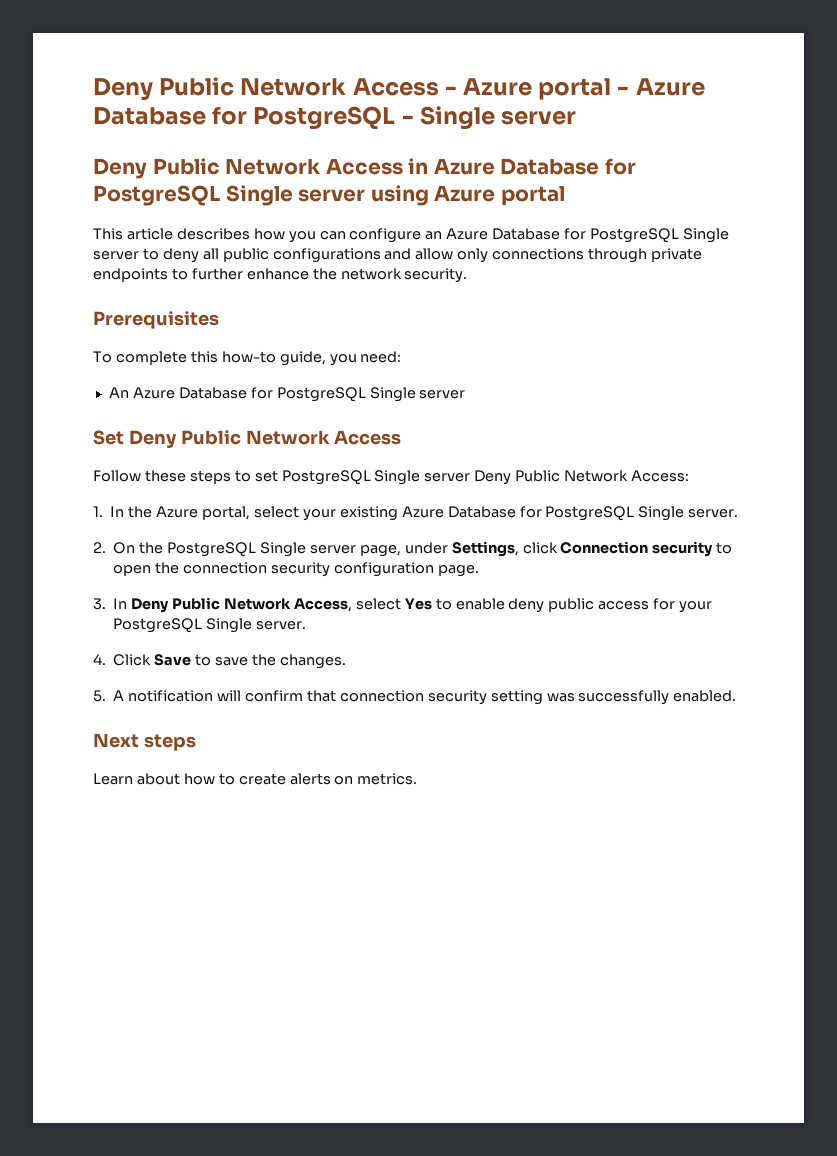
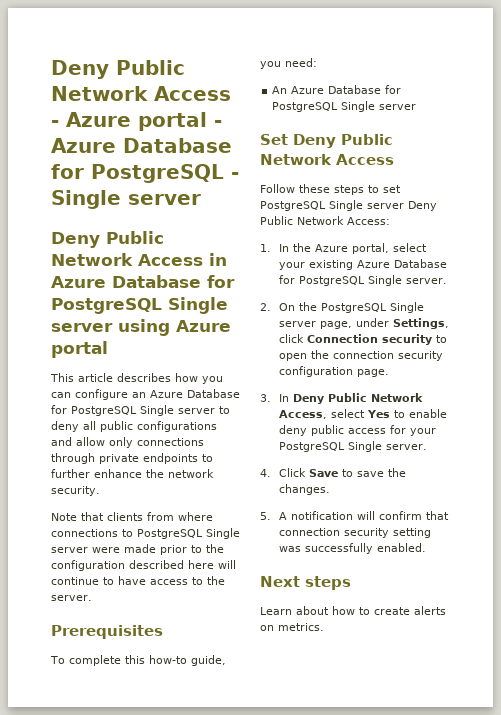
+ Note that clients from where connections to PostgreSQL Single server were made prior to the configuration described here will continue to have access to the server.

